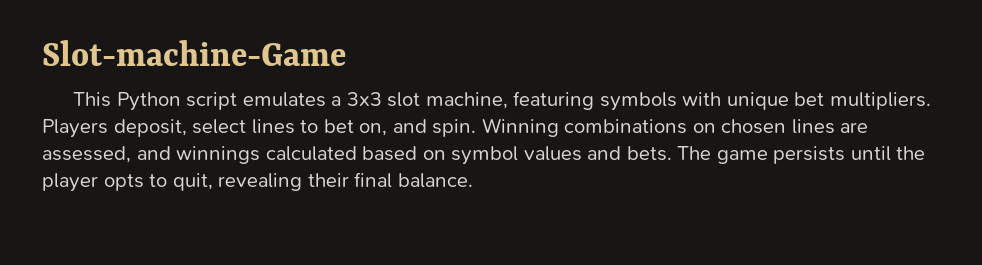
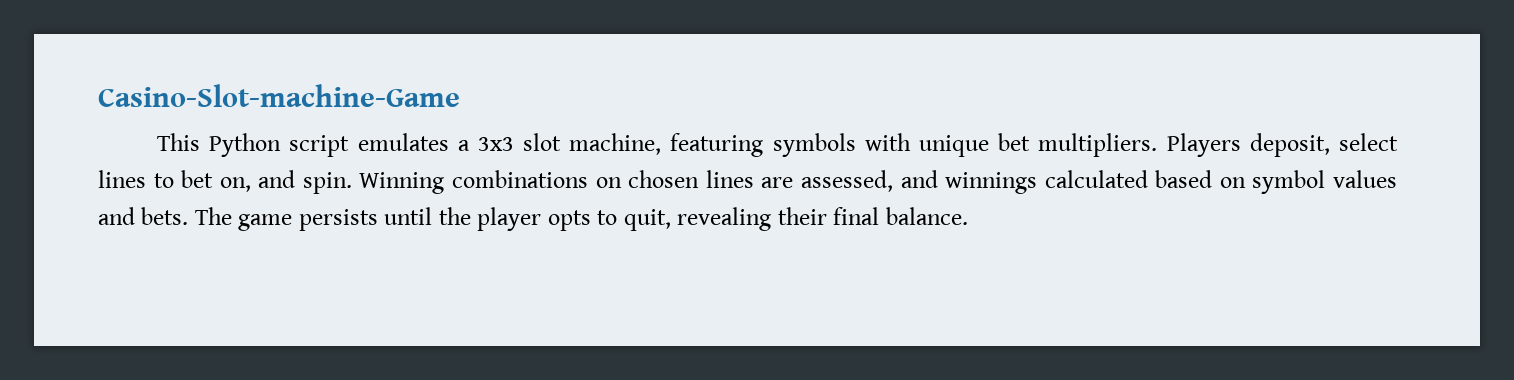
- Slot-machine-Game
+ Casino-Slot-machine-Game

